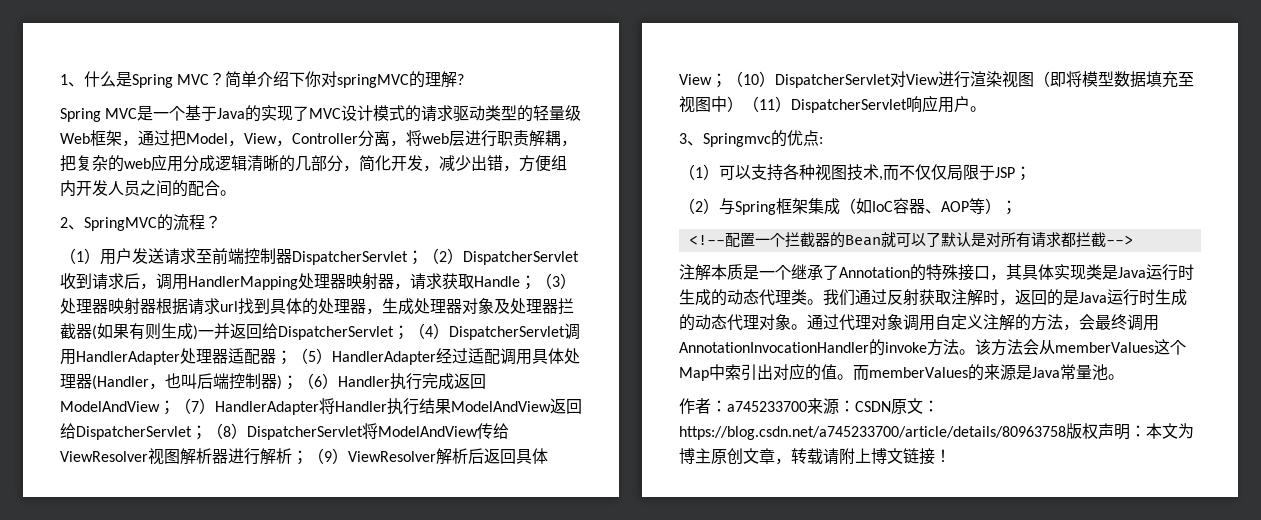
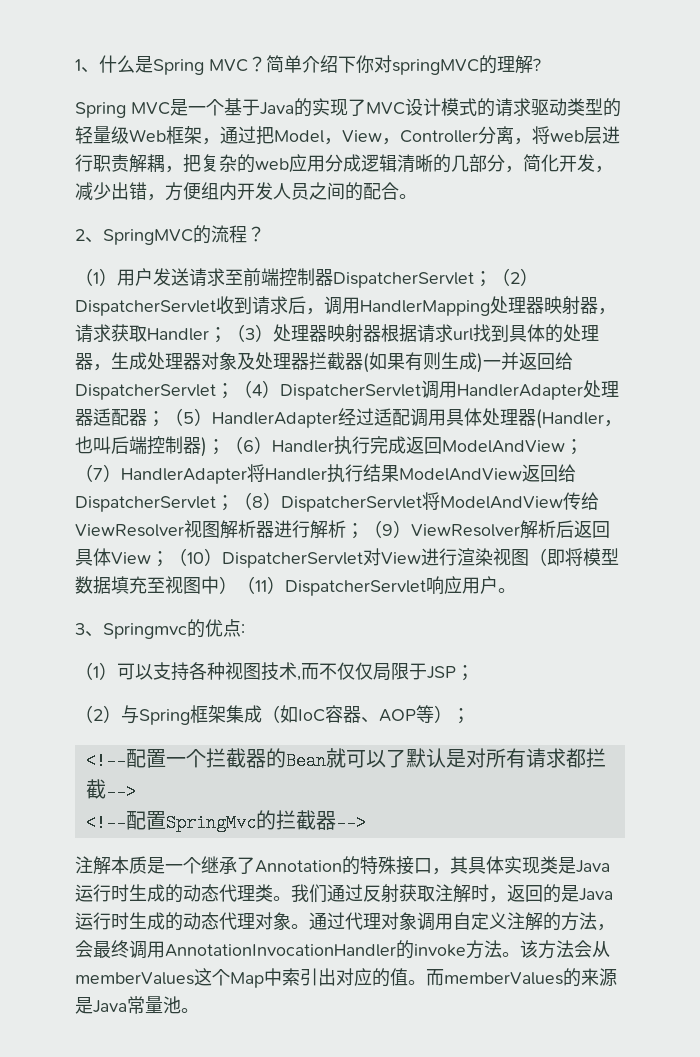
- （2）DispatcherServlet收到请求后，调用HandlerMapping处理器映射器，请求获取Handle；
+ （2）DispatcherServlet收到请求后，调用HandlerMapping处理器映射器，请求获取Handler；
+ <!--配置SpringMvc的拦截器-->
- 作者：a745233700来源：CSDN原文：https://blog.csdn.net/a745233700/article/details/80963758版权声明：本文为博主原创文章，转载请附上博文链接！

